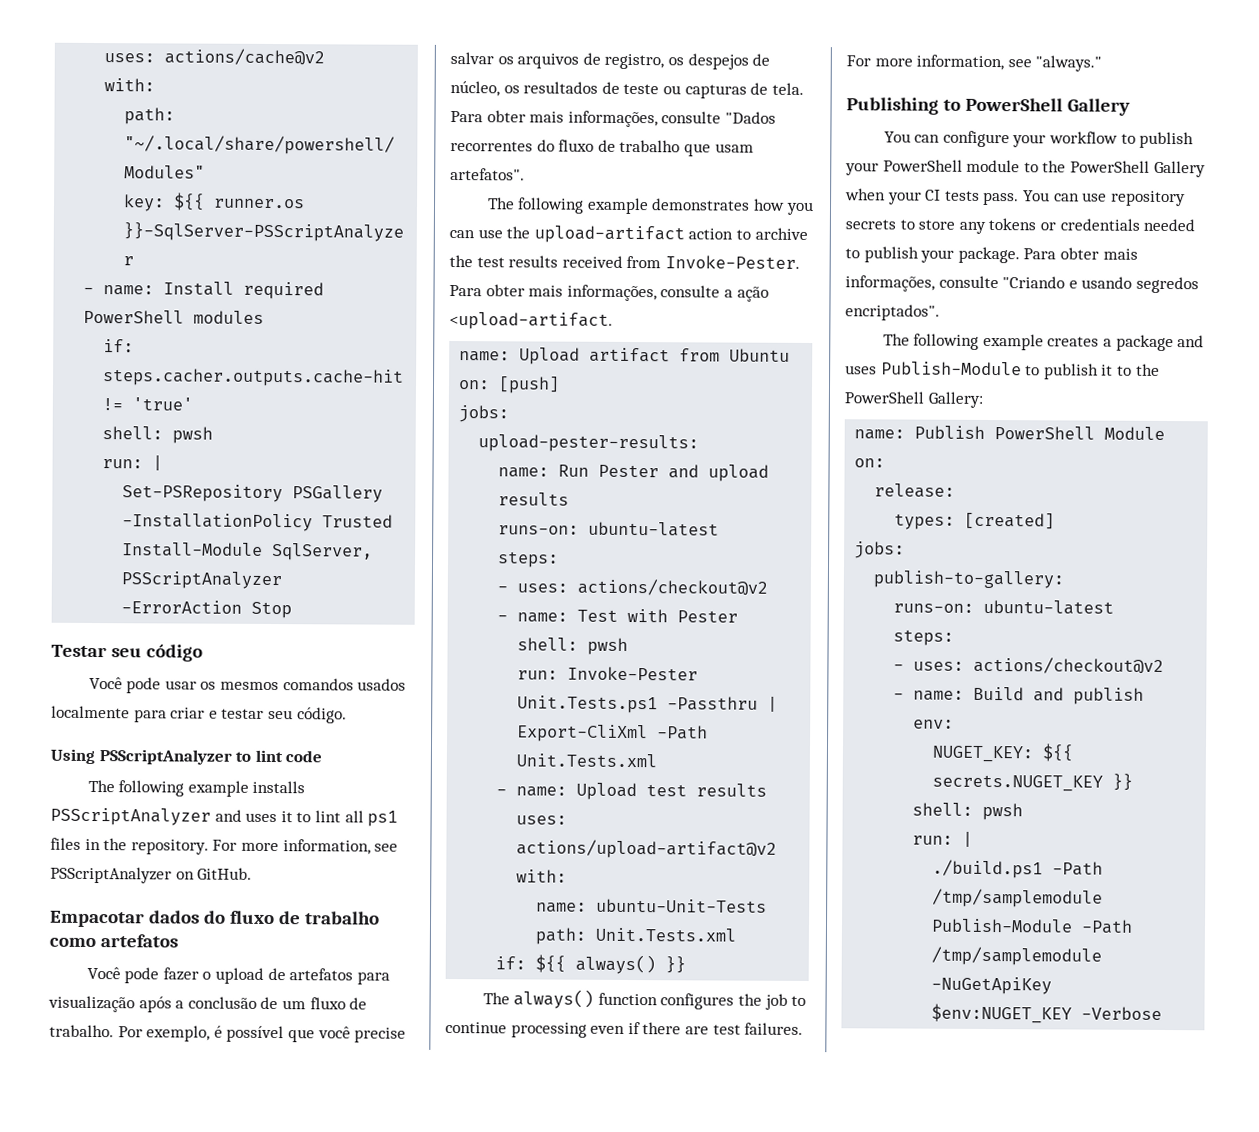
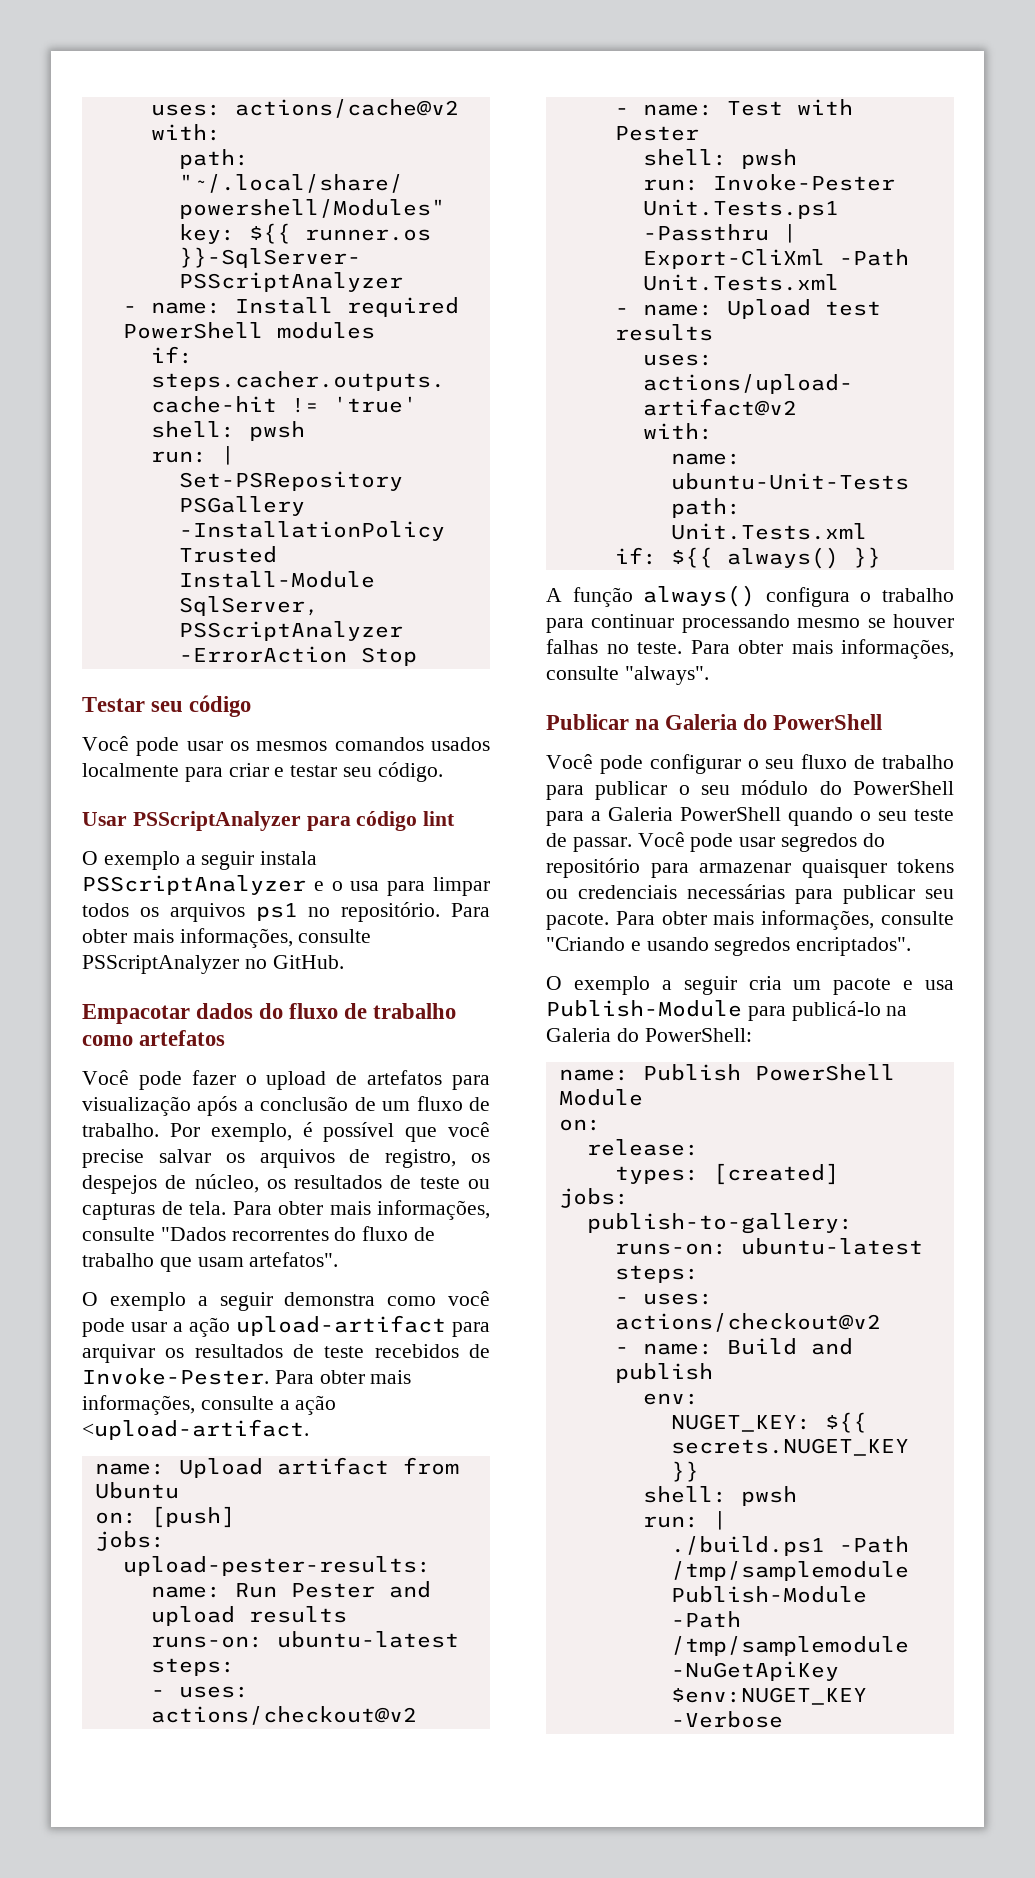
- Using PSScriptAnalyzer to lint code
- The following example installs PSScriptAnalyzer and uses it to lint all ps1 files in the repository. For more information, see PSScriptAnalyzer on GitHub.
+ Usar PSScriptAnalyzer para código lint
+ O exemplo a seguir instala PSScriptAnalyzer e o usa para limpar todos os arquivos ps1 no repositório. Para obter mais informações, consulte PSScriptAnalyzer no GitHub.
- The following example demonstrates how you can use the upload-artifact action to archive the test results received from Invoke-Pester.
+ O exemplo a seguir demonstra como você pode usar a ação upload-artifact para arquivar os resultados de teste recebidos de Invoke-Pester.
- The always() function configures the job to continue processing even if there are test failures. For more information, see "always."
- Publishing to PowerShell Gallery
- You can configure your workflow to publish your PowerShell module to the PowerShell Gallery when your CI tests pass. You can use repository secrets to store any tokens or credentials needed to publish your package.
+ A função always() configura o trabalho para continuar processando mesmo se houver falhas no teste. Para obter mais informações, consulte "always".
+ Publicar na Galeria do PowerShell
+ Você pode configurar o seu fluxo de trabalho para publicar o seu módulo do PowerShell para a Galeria PowerShell quando o seu teste de passar. Você pode usar segredos do repositório para armazenar quaisquer tokens ou credenciais necessárias para publicar seu pacote.
- The following example creates a package and uses Publish-Module to publish it to the PowerShell Gallery:
+ O exemplo a seguir cria um pacote e usa Publish-Module para publicá-lo na Galeria do PowerShell:

